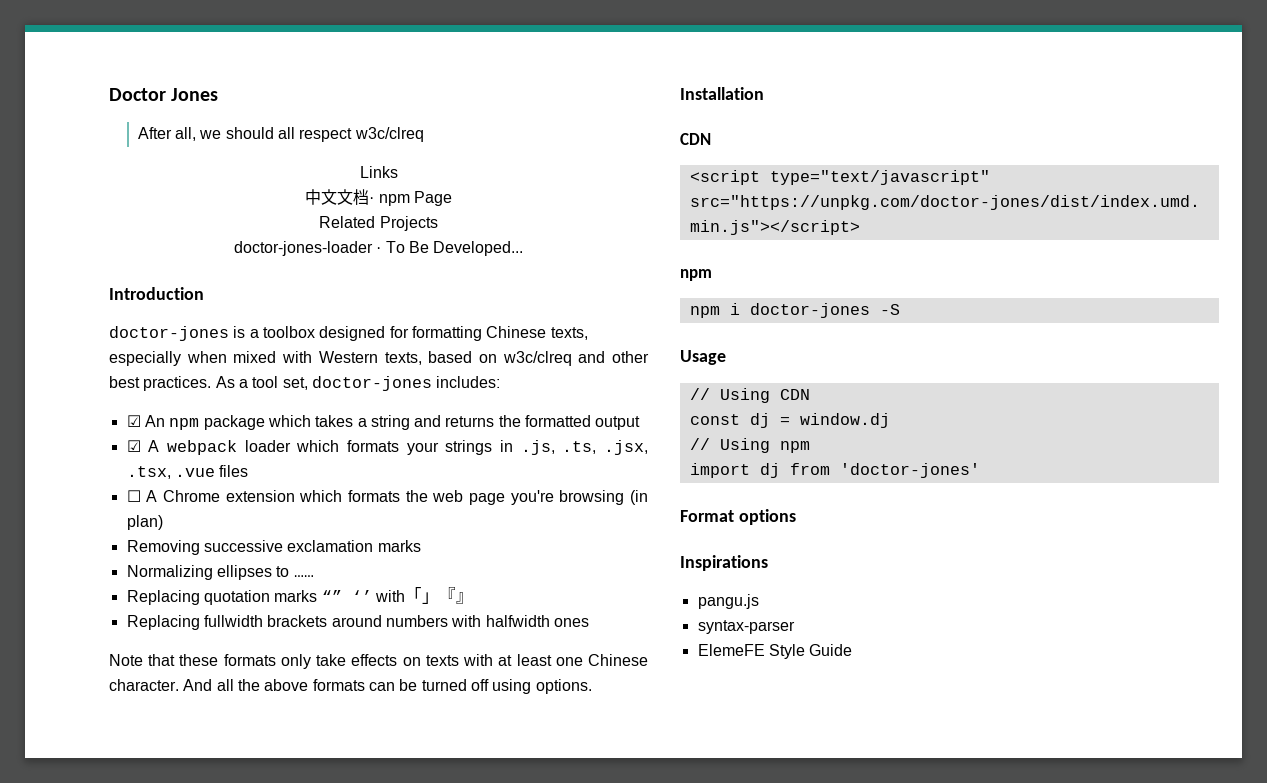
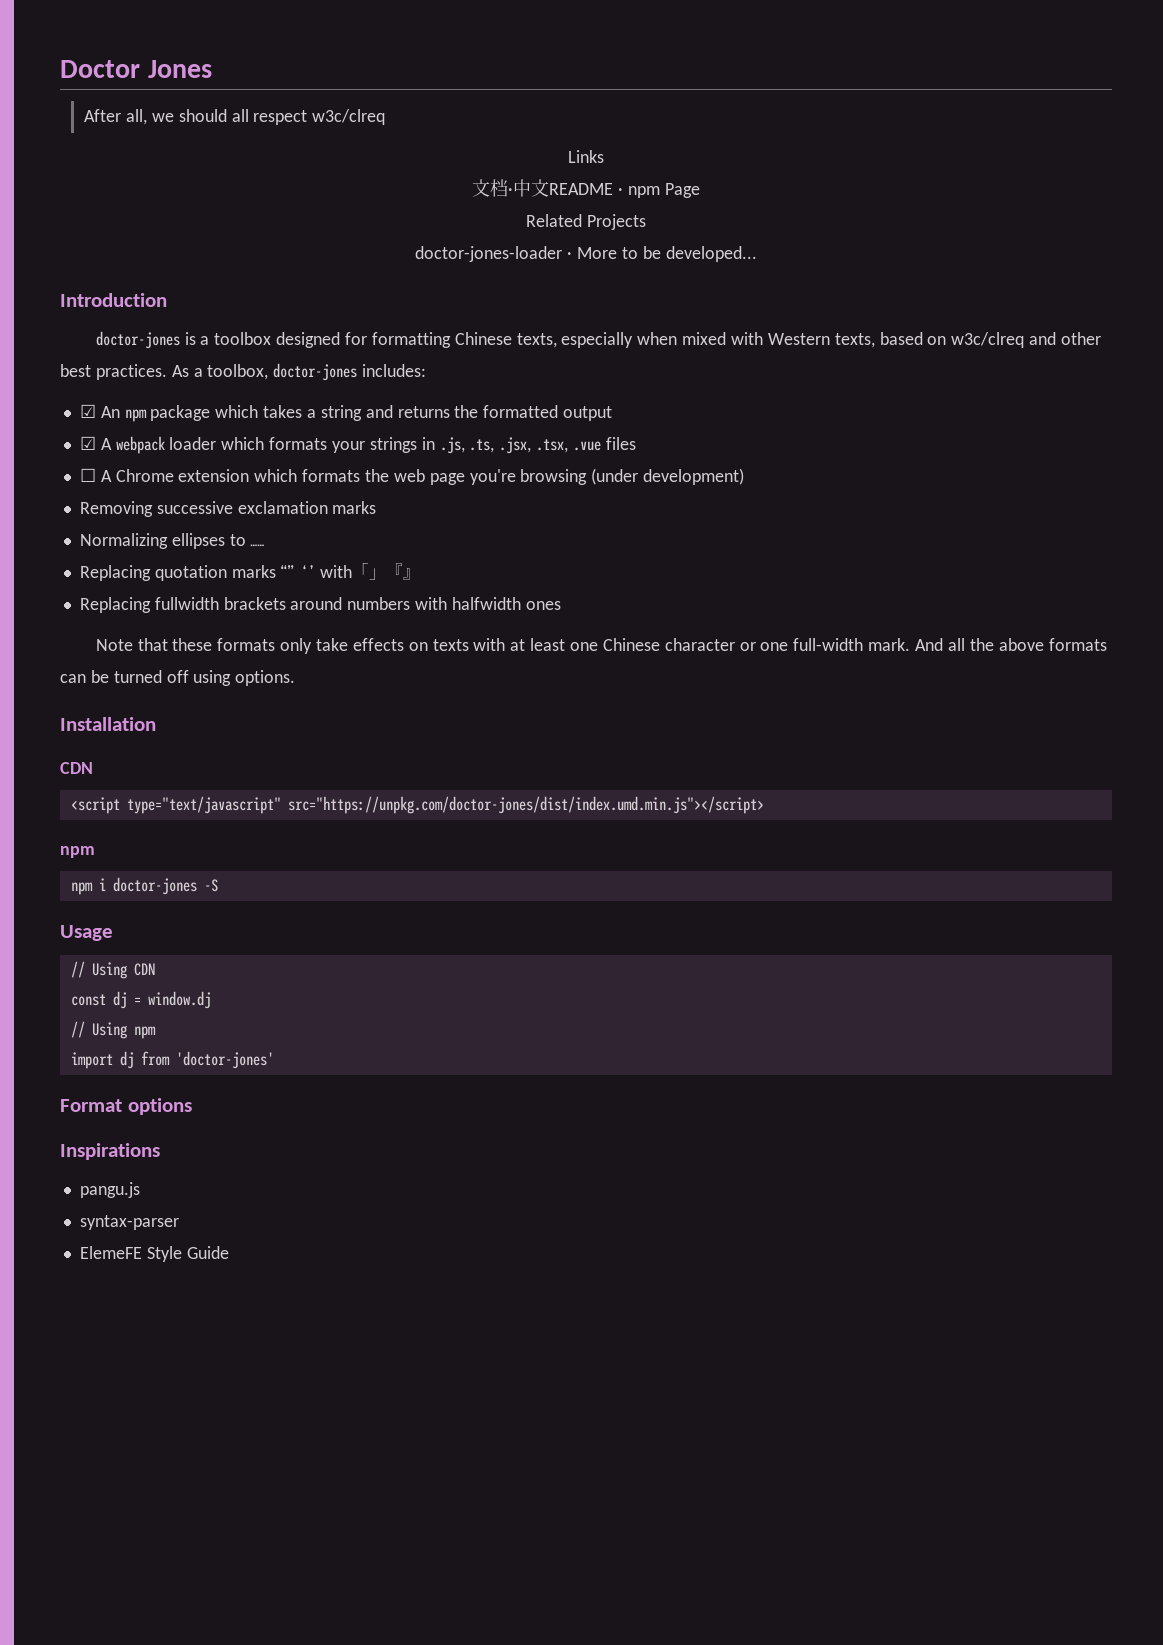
- 中文文档· npm Page
+ 文档·中文README · npm Page
- doctor-jones-loader · To Be Developed...
+ doctor-jones-loader · More to be developed...
- As a tool set, doctor-jones includes:
+ As a toolbox, doctor-jones includes:
- ☐ A Chrome extension which formats the web page you're browsing (in plan)
+ ☐ A Chrome extension which formats the web page you're browsing (under development)
- Note that these formats only take effects on texts with at least one Chinese character.
+ Note that these formats only take effects on texts with at least one Chinese character or one full-width mark.

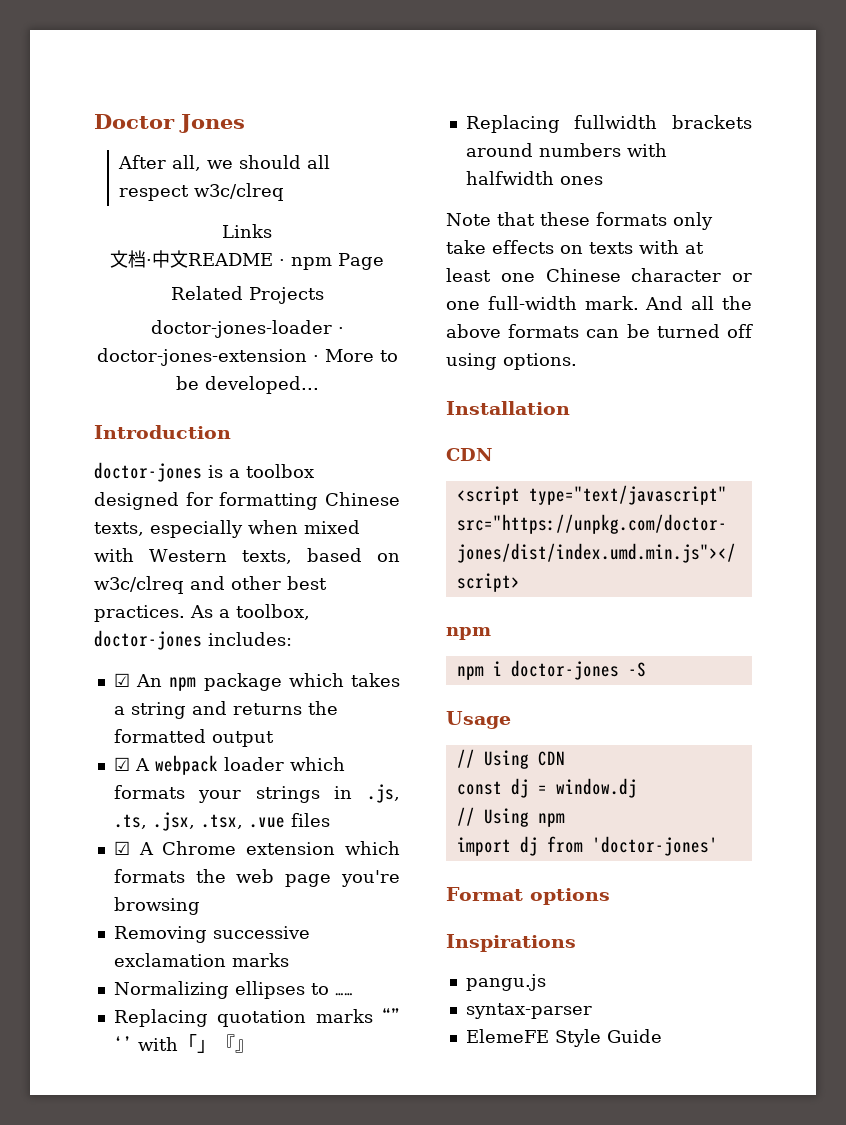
- doctor-jones-loader · More to be developed...
+ doctor-jones-loader · doctor-jones-extension · More to be developed...
- ☐ A Chrome extension which formats the web page you're browsing (under development)
+ ☑ A Chrome extension which formats the web page you're browsing

